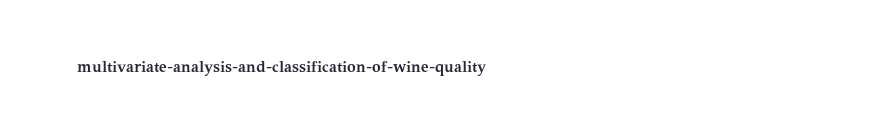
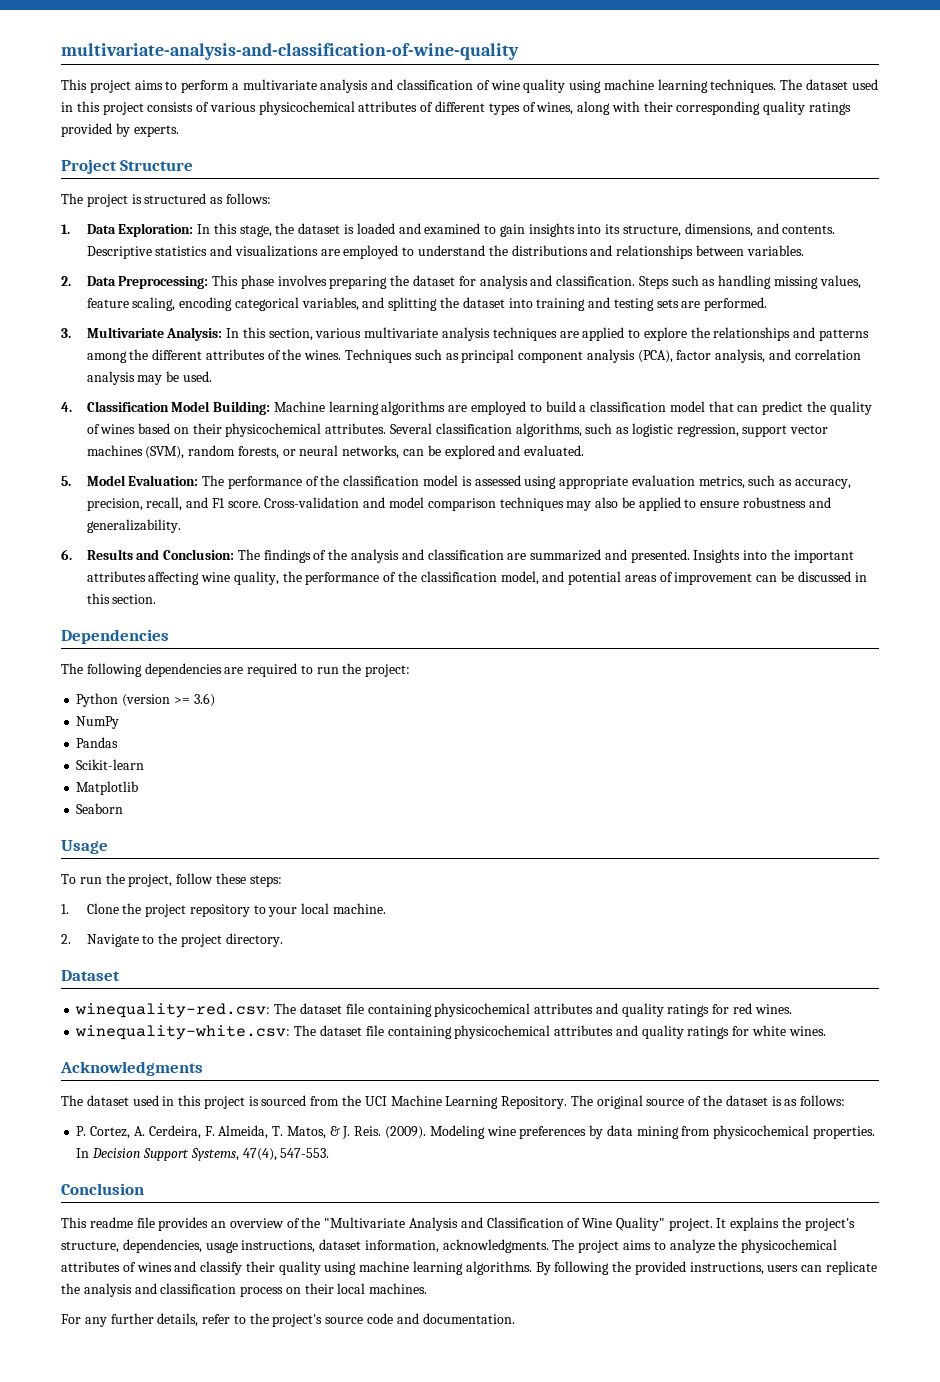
+ This project aims to perform a multivariate analysis and classification of wine quality using machine learning techniques. The dataset used in this project consists of various physicochemical attributes of different types of wines, along with their corresponding quality ratings provided by experts.
+ Project Structure
+ The project is structured as follows:
+ 1. Data Exploration: In this stage, the dataset is loaded and examined to gain insights into its structure, dimensions, and contents. Descriptive statistics and visualizations are employed to understand the distributions and relationships between variables.
+ 2. Data Preprocessing: This phase involves preparing the dataset for analysis and classification. Steps such as handling missing values, feature scaling, encoding categorical variables, and splitting the dataset into training and testing sets are performed.
+ 3. Multivariate Analysis: In this section, various multivariate analysis techniques are applied to explore the relationships and patterns among the different attributes of the wines. Techniques such as principal component analysis (PCA), factor analysis, and correlation analysis may be used.
+ 4. Classification Model Building: Machine learning algorithms are employed to build a classification model that can predict the quality of wines based on their physicochemical attributes. Several classification algorithms, such as logistic regression, support vector machines (SVM), random forests, or neural networks, can be explored and evaluated.
+ 5. Model Evaluation: The performance of the classification model is assessed using appropriate evaluation metrics, such as accuracy, precision, recall, and F1 score. Cross-validation and model comparison techniques may also be applied to ensure robustness and generalizability.
+ 6. Results and Conclusion: The findings of the analysis and classification are summarized and presented. Insights into the important attributes affecting wine quality, the performance of the classification model, and potential areas of improvement can be discussed in this section.
+ Dependencies
+ The following dependencies are required to run the project:
+ Python (version >= 3.6)
+ NumPy
+ Pandas
+ Scikit-learn
+ Matplotlib
+ Seaborn
+ Usage
+ To run the project, follow these steps:
+ 1. Clone the project repository to your local machine.
+ 2. Navigate to the project directory.
+ Dataset
+ winequality-red.csv: The dataset file containing physicochemical attributes and quality ratings for red wines.
+ winequality-white.csv: The dataset file containing physicochemical attributes and quality ratings for white wines.
+ Acknowledgments
+ The dataset used in this project is sourced from the UCI Machine Learning Repository. The original source of the dataset is as follows:
+ P. Cortez, A. Cerdeira, F. Almeida, T. Matos, & J. Reis. (2009). Modeling wine preferences by data mining from physicochemical properties. In Decision Support Systems, 47(4), 547-553.
+ Conclusion
+ This readme file provides an overview of the "Multivariate Analysis and Classification of Wine Quality" project. It explains the project's structure, dependencies, usage instructions, dataset information, acknowledgments. The project aims to analyze the physicochemical attributes of wines and classify their quality using machine learning algorithms. By following the provided instructions, users can replicate the analysis and classification process on their local machines.
+ For any further details, refer to the project's source code and documentation.

